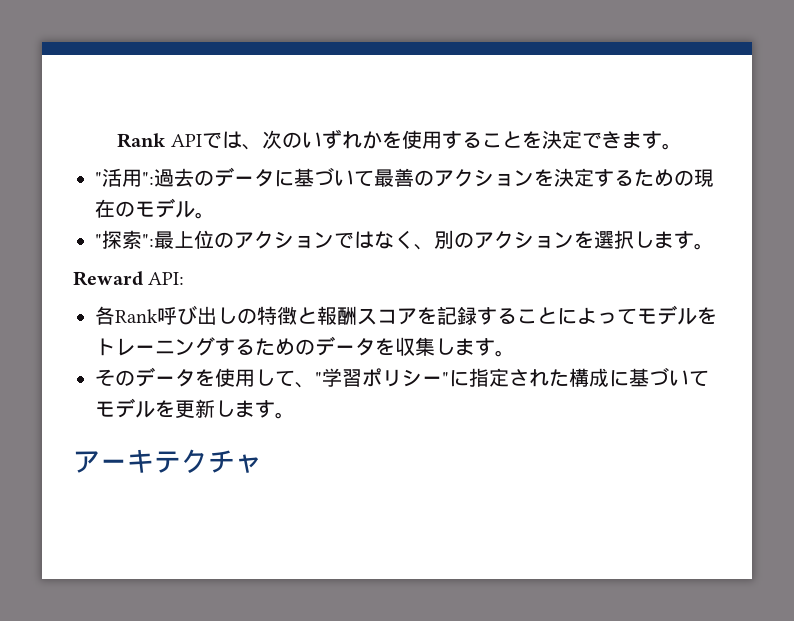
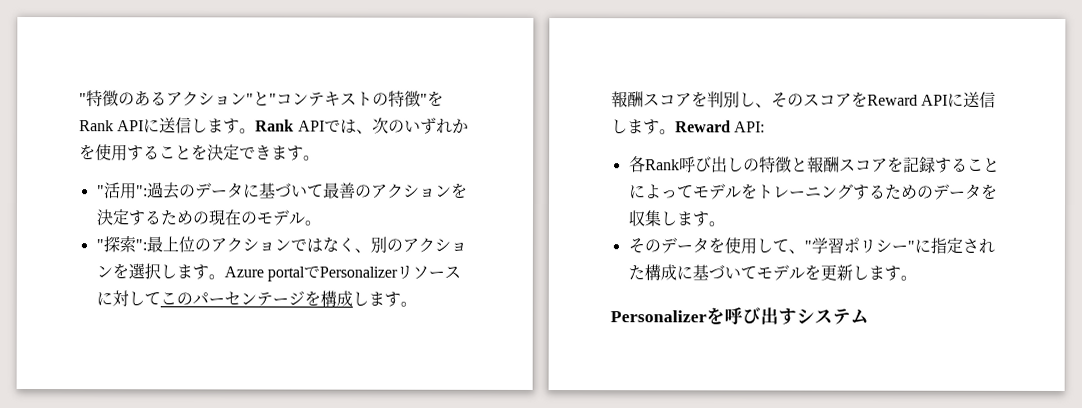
+ "特徴のあるアクション"と"コンテキストの特徴"をRank APIに送信します。
- "探索":最上位のアクションではなく、別のアクションを選択します。
- Reward API:
+ "探索":最上位のアクションではなく、別のアクションを選択します。Azure portalでPersonalizerリソースに対してこのパーセンテージを構成します。
+ 報酬スコアを判別し、そのスコアをReward APIに送信します。Reward API:
- アーキテクチャ
+ Personalizerを呼び出すシステム

